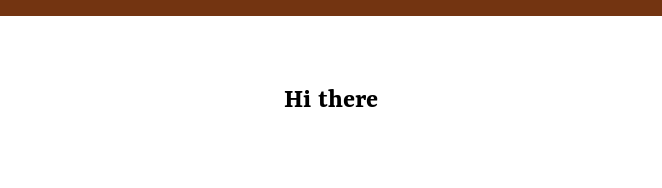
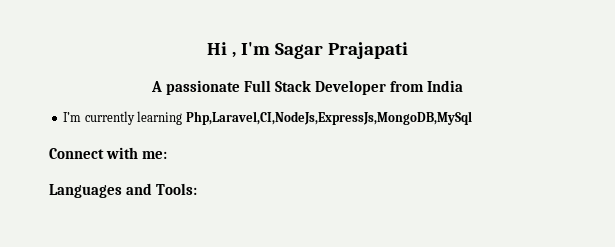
- Hi there
+ Hi , I'm Sagar Prajapati
+ A passionate Full Stack Developer from India
+ I’m currently learning Php,Laravel,CI,NodeJs,ExpressJs,MongoDB,MySql
+ Connect with me:
+ Languages and Tools:

